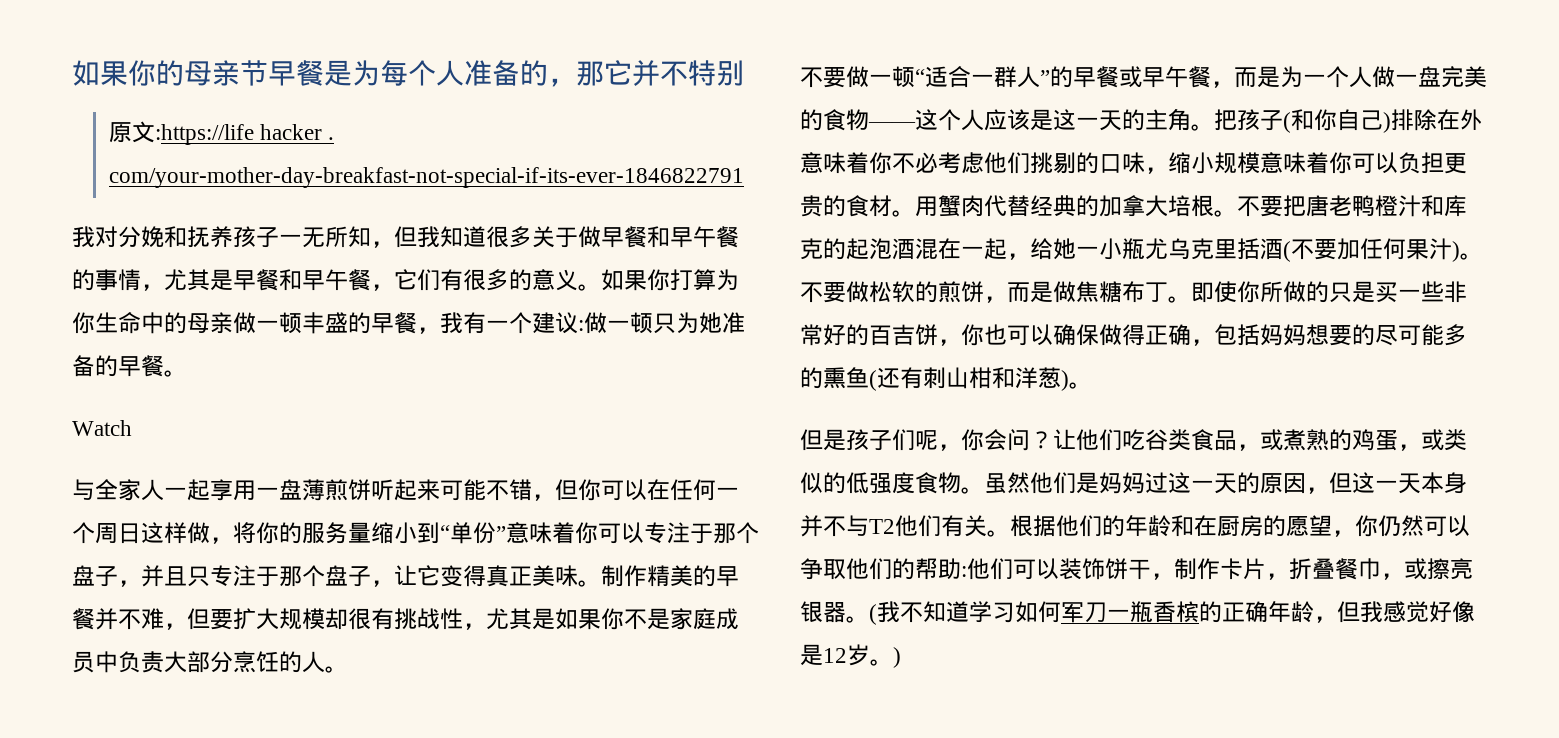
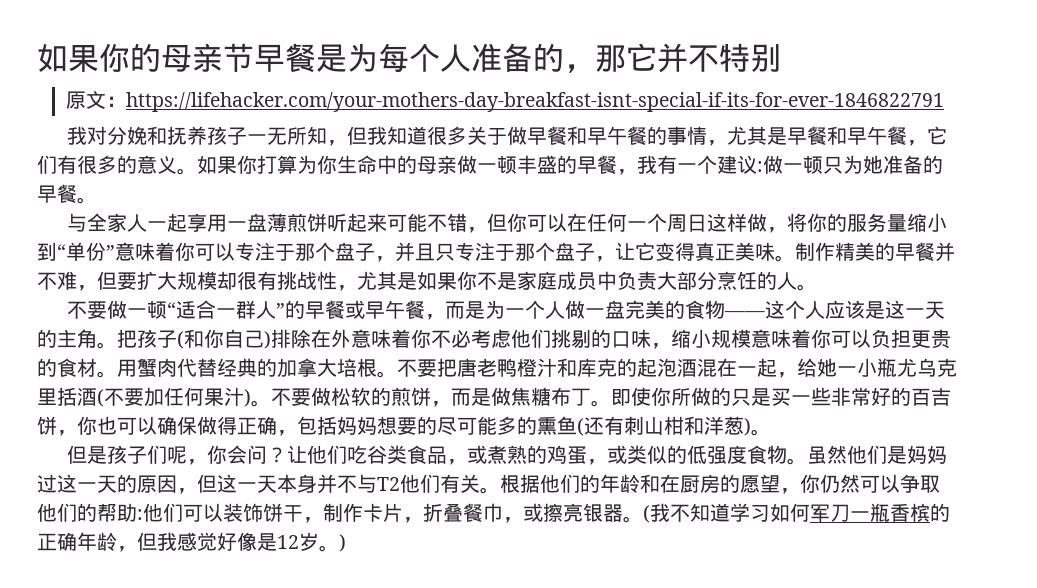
- 原文:https://life hacker . com/your-mother-day-breakfast-not-special-if-its-ever-1846822791
+ 原文：https://lifehacker.com/your-mothers-day-breakfast-isnt-special-if-its-for-ever-1846822791
- Watch

